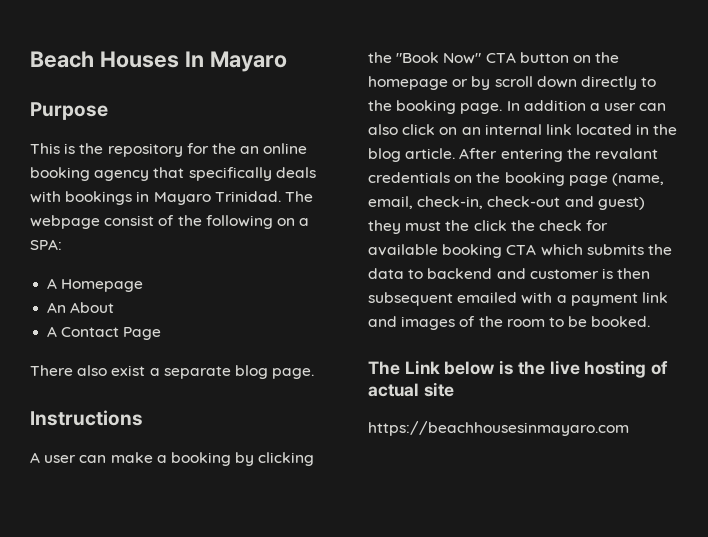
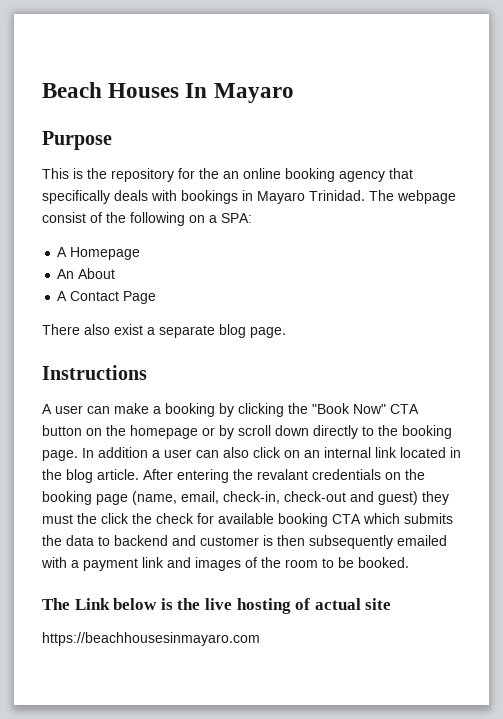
- After entering the revalant credentials on the booking page (name, email, check-in, check-out and guest) they must the click the check for available booking CTA which submits the data to backend and customer is then subsequent emailed with a payment link and images of the room to be booked.
+ After entering the revalant credentials on the booking page (name, email, check-in, check-out and guest) they must the click the check for available booking CTA which submits the data to backend and customer is then subsequently emailed with a payment link and images of the room to be booked.

